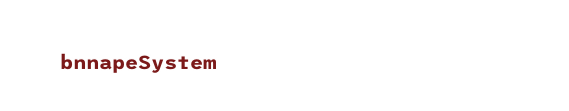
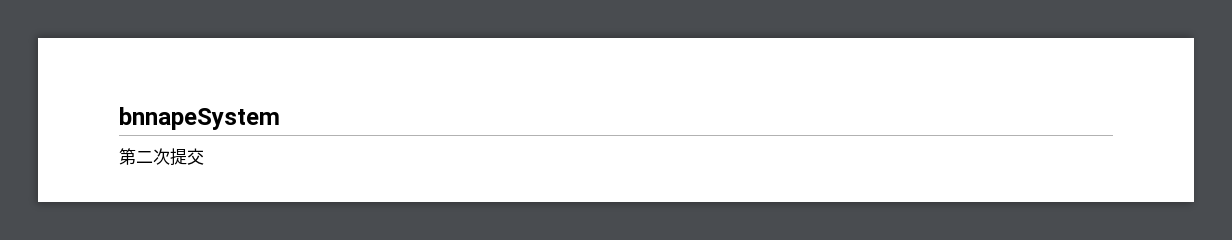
+ 第二次提交

